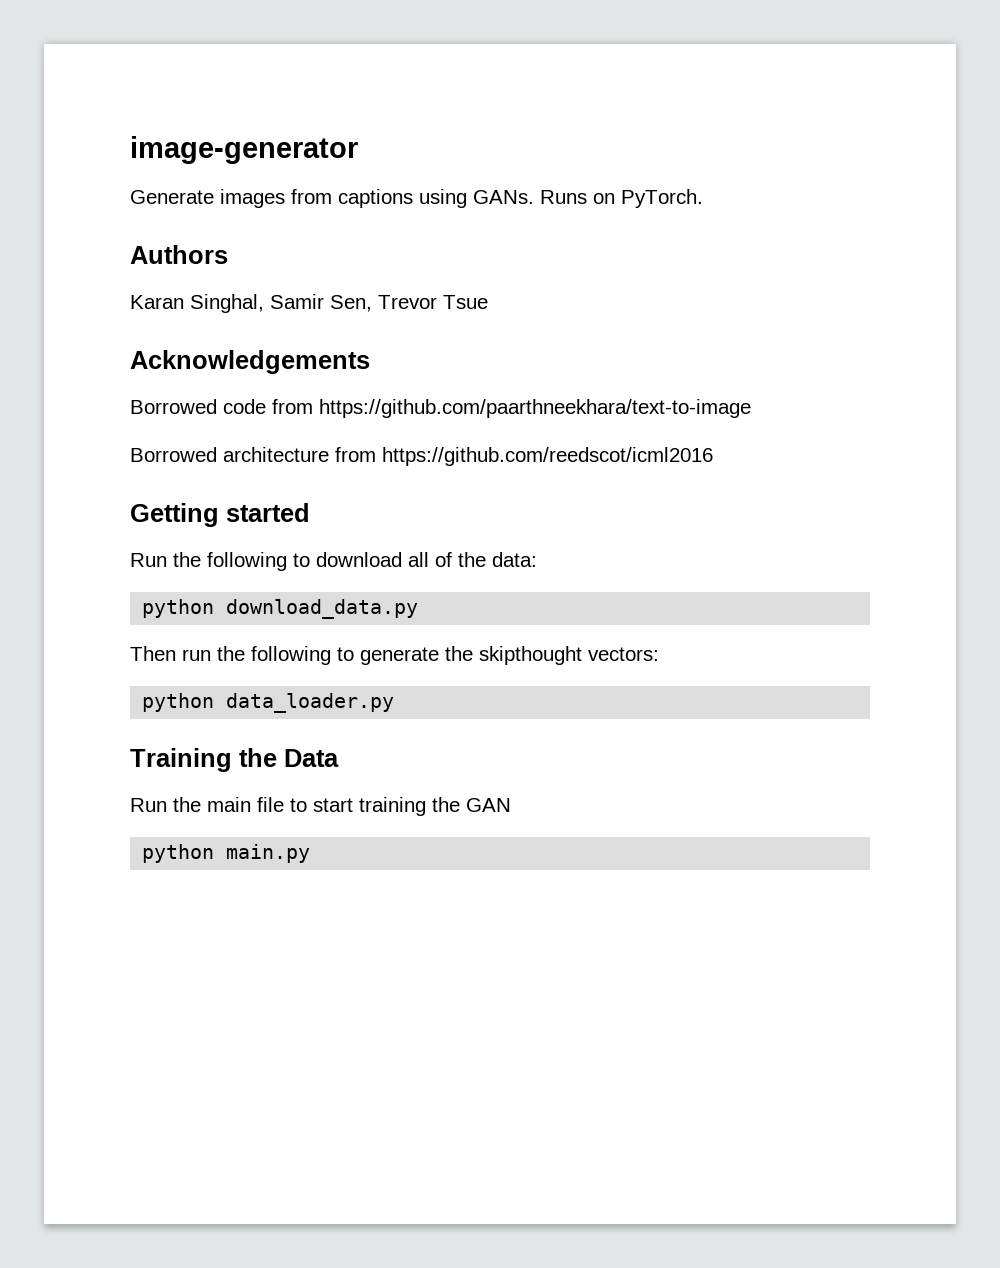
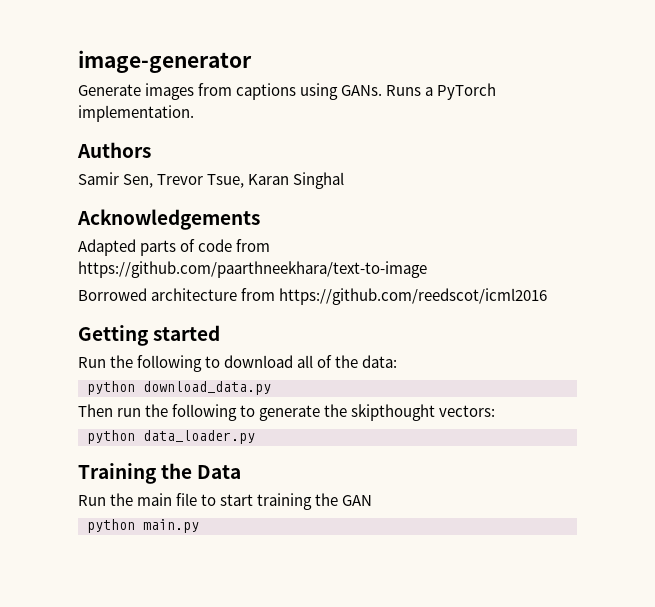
- Runs on PyTorch.
+ Runs a PyTorch implementation.
- Karan Singhal, Samir Sen, Trevor Tsue
+ Samir Sen, Trevor Tsue, Karan Singhal
  Acknowledgements
- Borrowed code from https://github.com/paarthneekhara/text-to-image
+ Adapted parts of code from https://github.com/paarthneekhara/text-to-image

